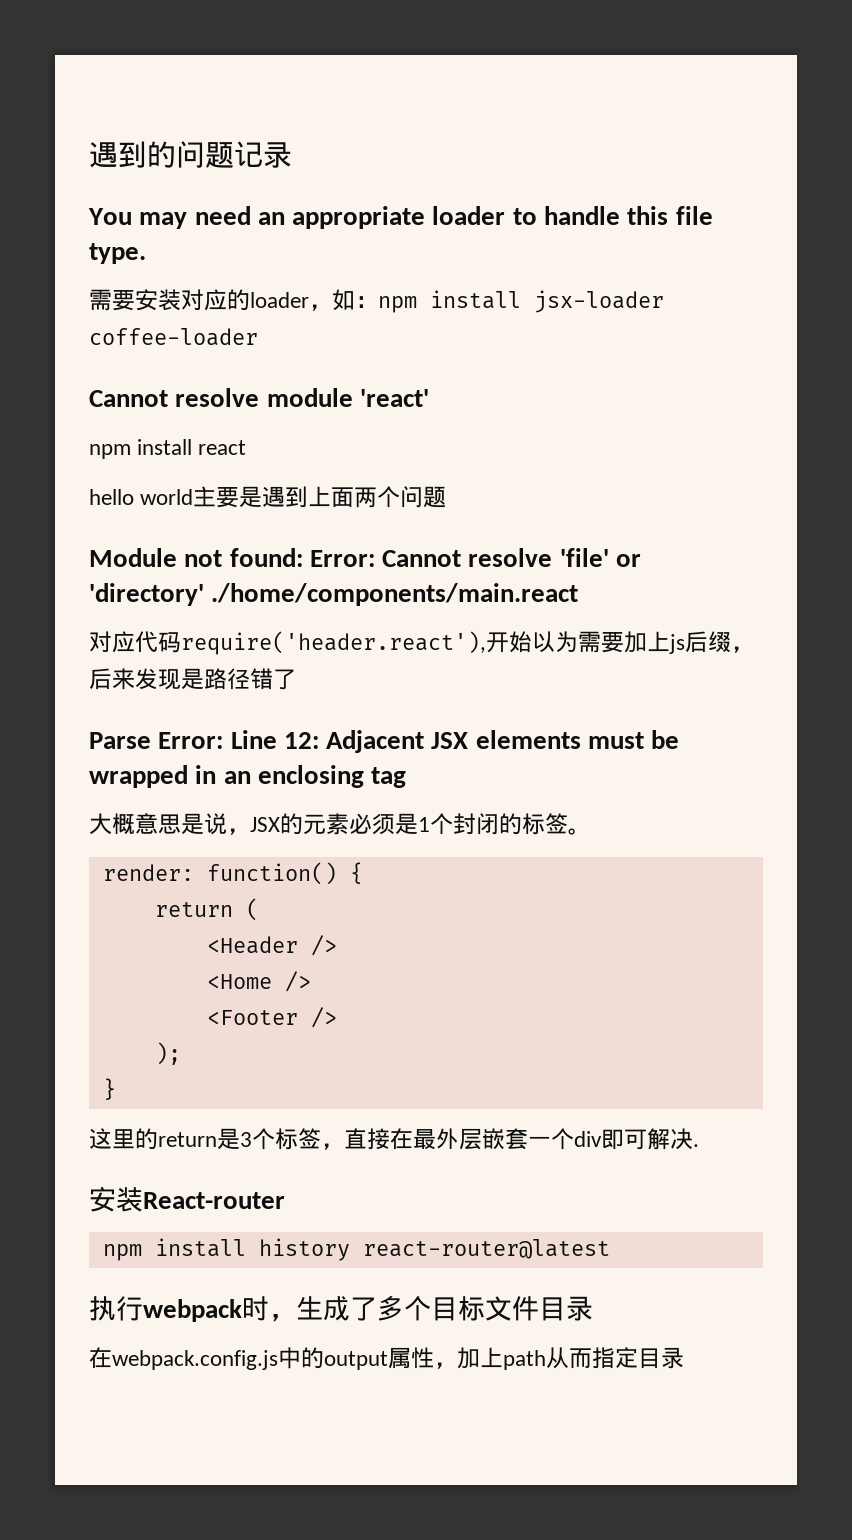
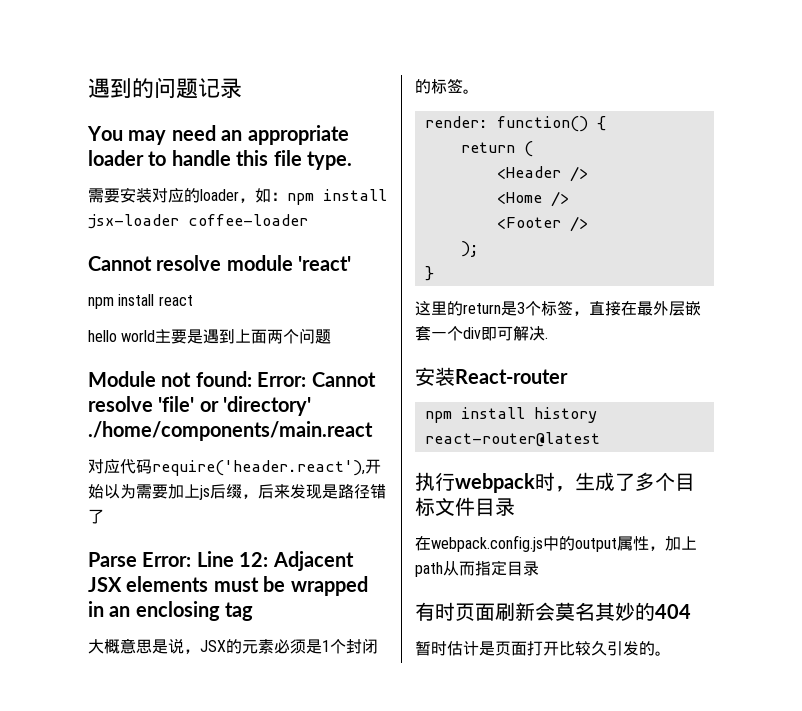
+ 有时页面刷新会莫名其妙的404
+ 暂时估计是页面打开比较久引发的。

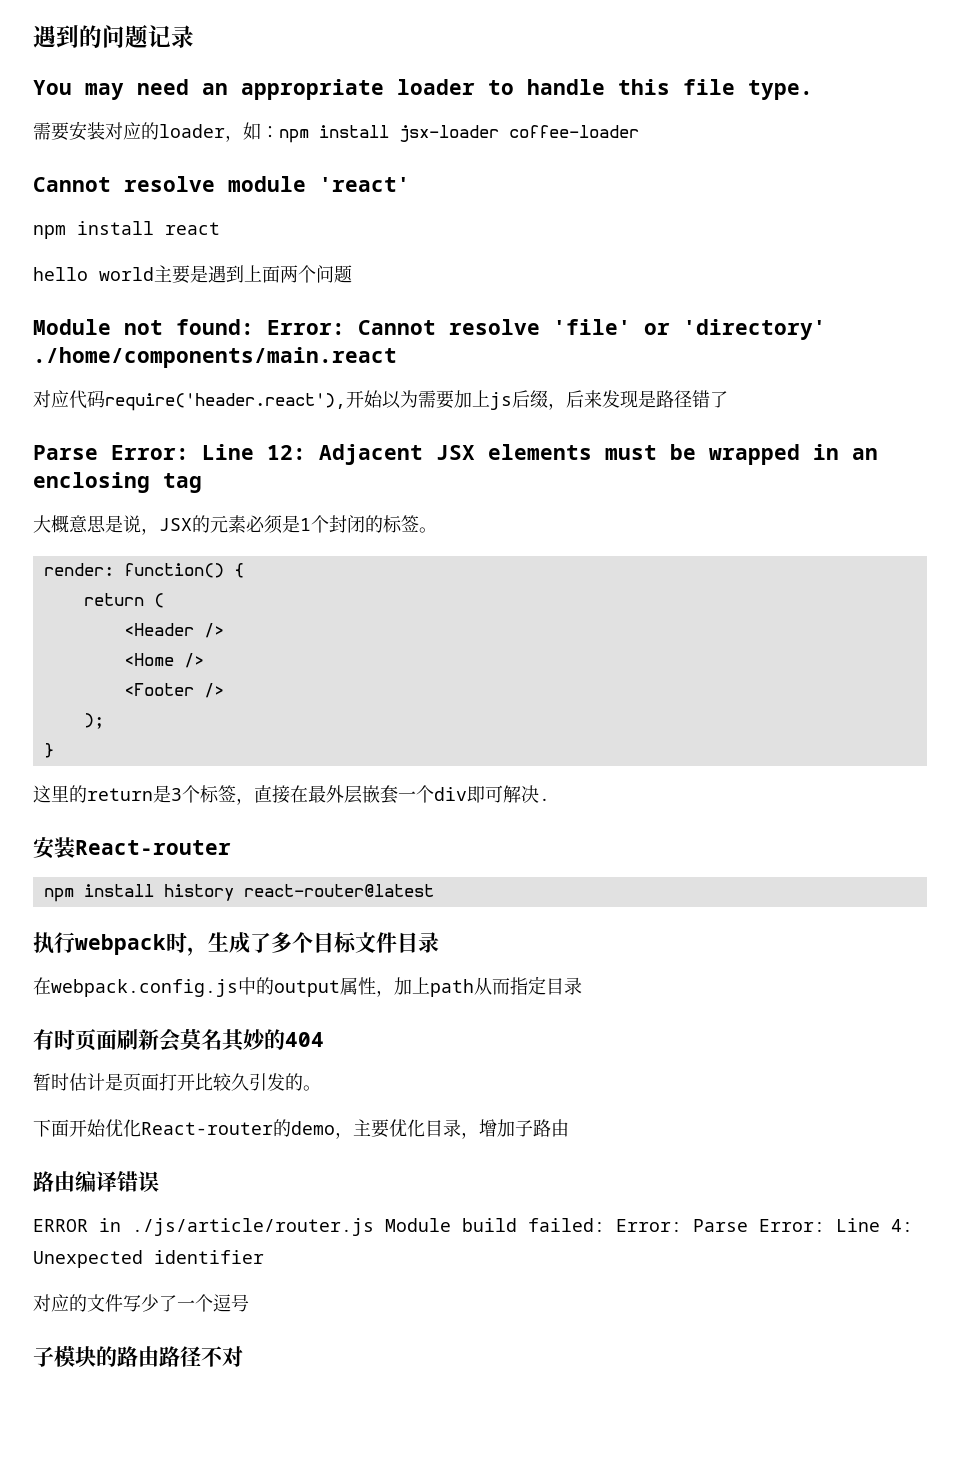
+ 下面开始优化React-router的demo，主要优化目录，增加子路由
+ 路由编译错误
+ ERROR in ./js/article/router.js Module build failed: Error: Parse Error: Line 4: Unexpected identifier
+ 对应的文件写少了一个逗号
+ 子模块的路由路径不对

